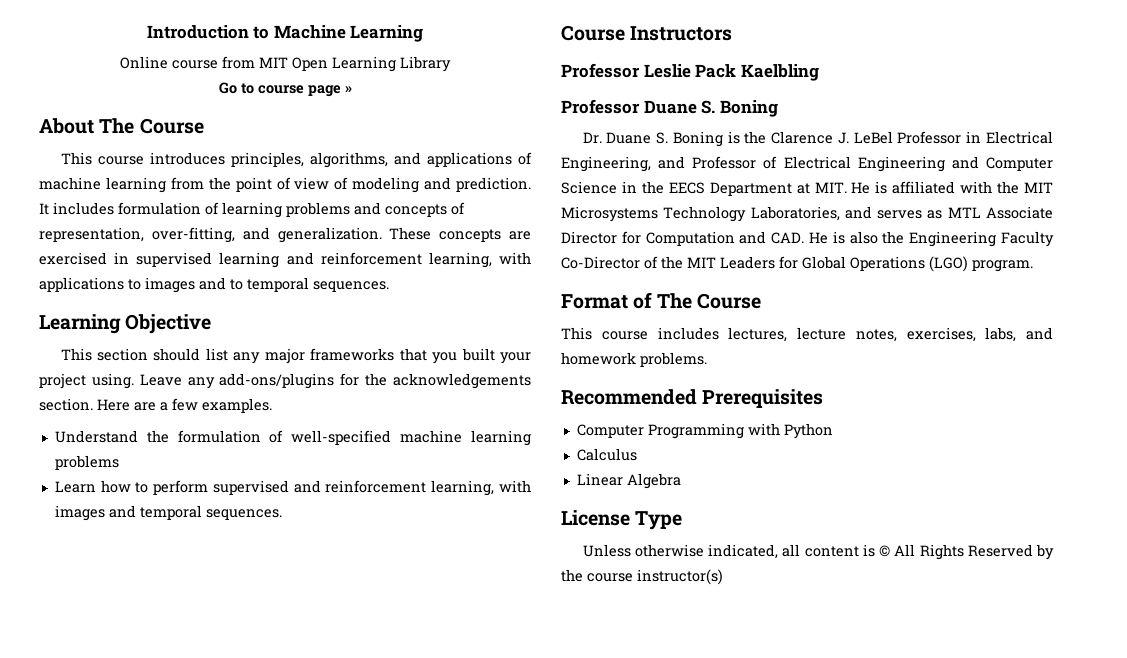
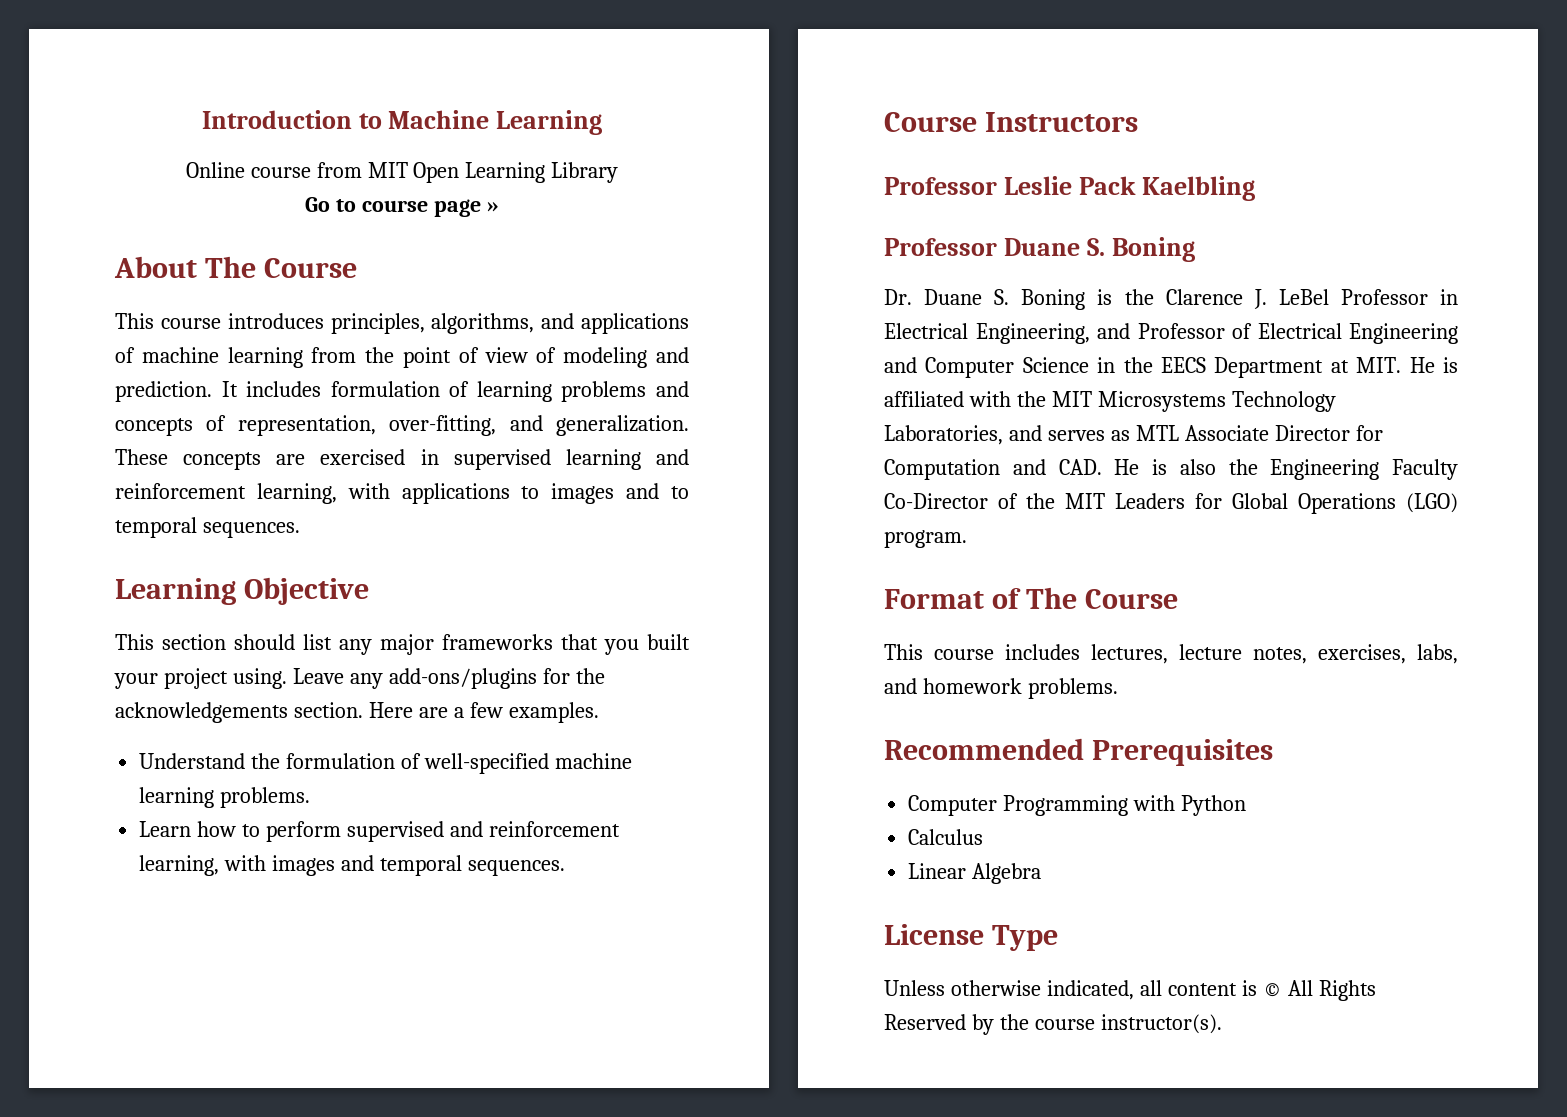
- Understand the formulation of well-specified machine learning problems
+ Understand the formulation of well-specified machine learning problems.
- Unless otherwise indicated, all content is © All Rights Reserved by the course instructor(s)
+ Unless otherwise indicated, all content is © All Rights Reserved by the course instructor(s).

